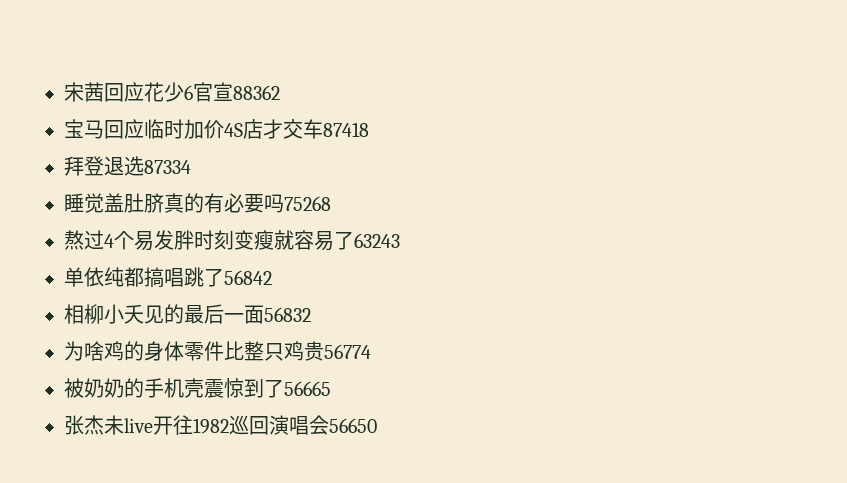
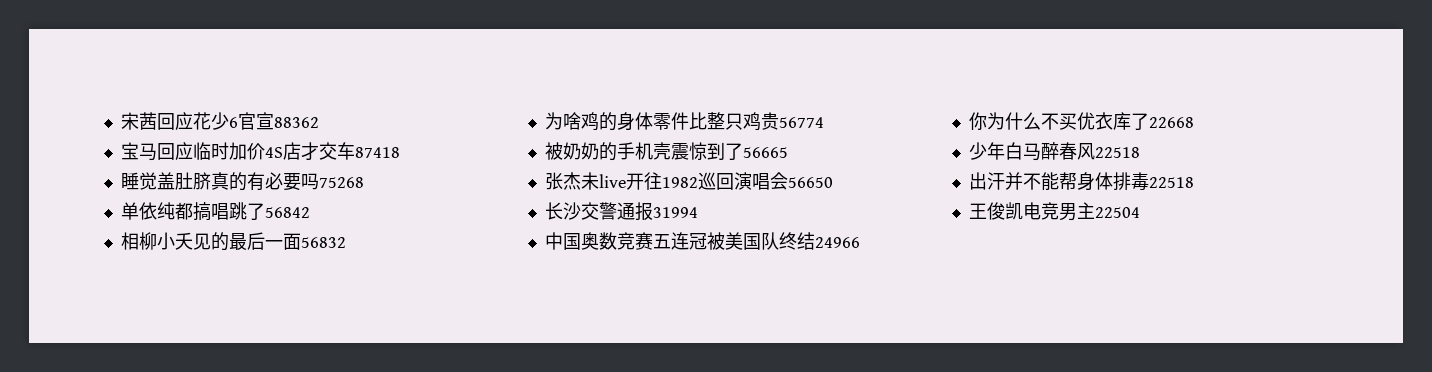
- 拜登退选87334
- 熬过4个易发胖时刻变瘦就容易了63243
+ 长沙交警通报31994
+ 中国奥数竞赛五连冠被美国队终结24966
+ 你为什么不买优衣库了22668
+ 少年白马醉春风22518
+ 出汗并不能帮身体排毒22518
+ 王俊凯电竞男主22504

